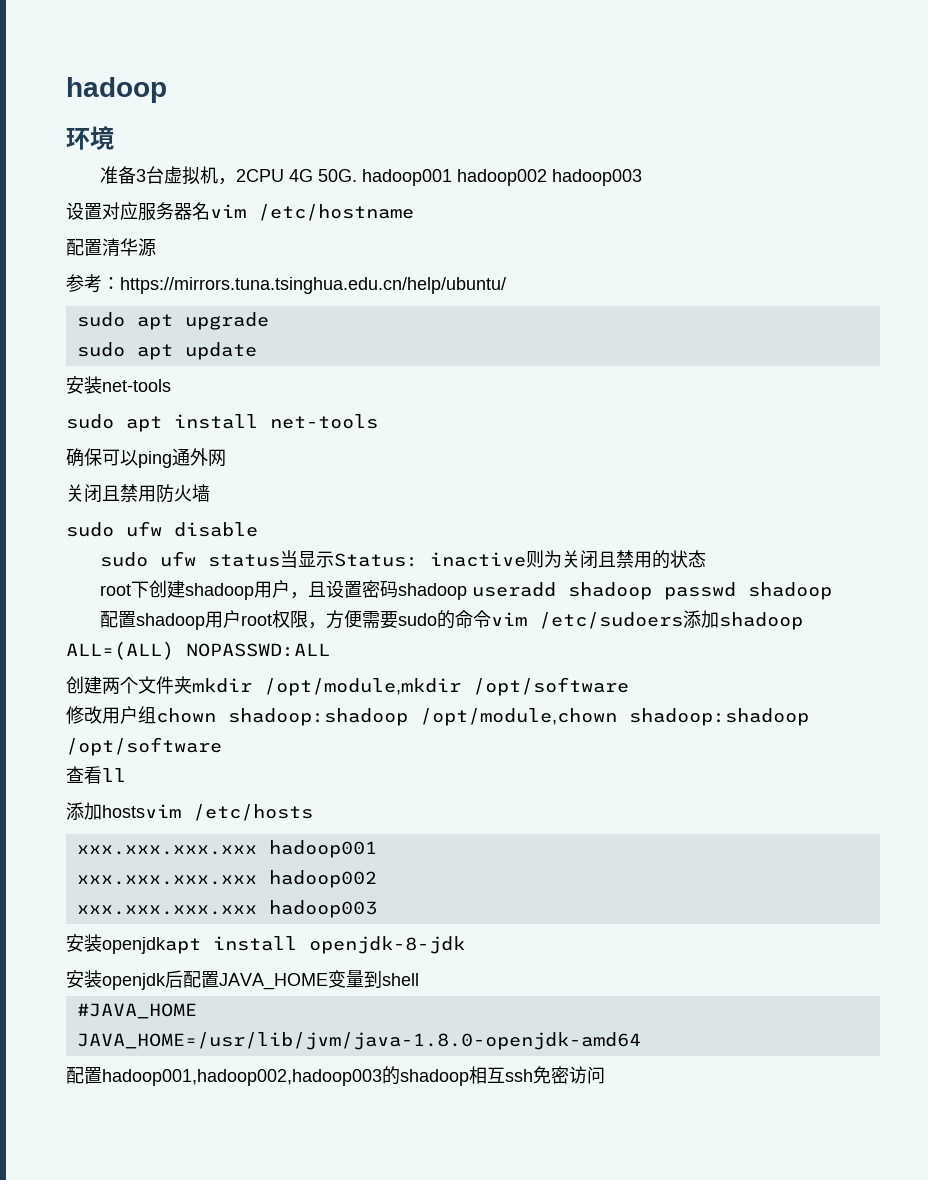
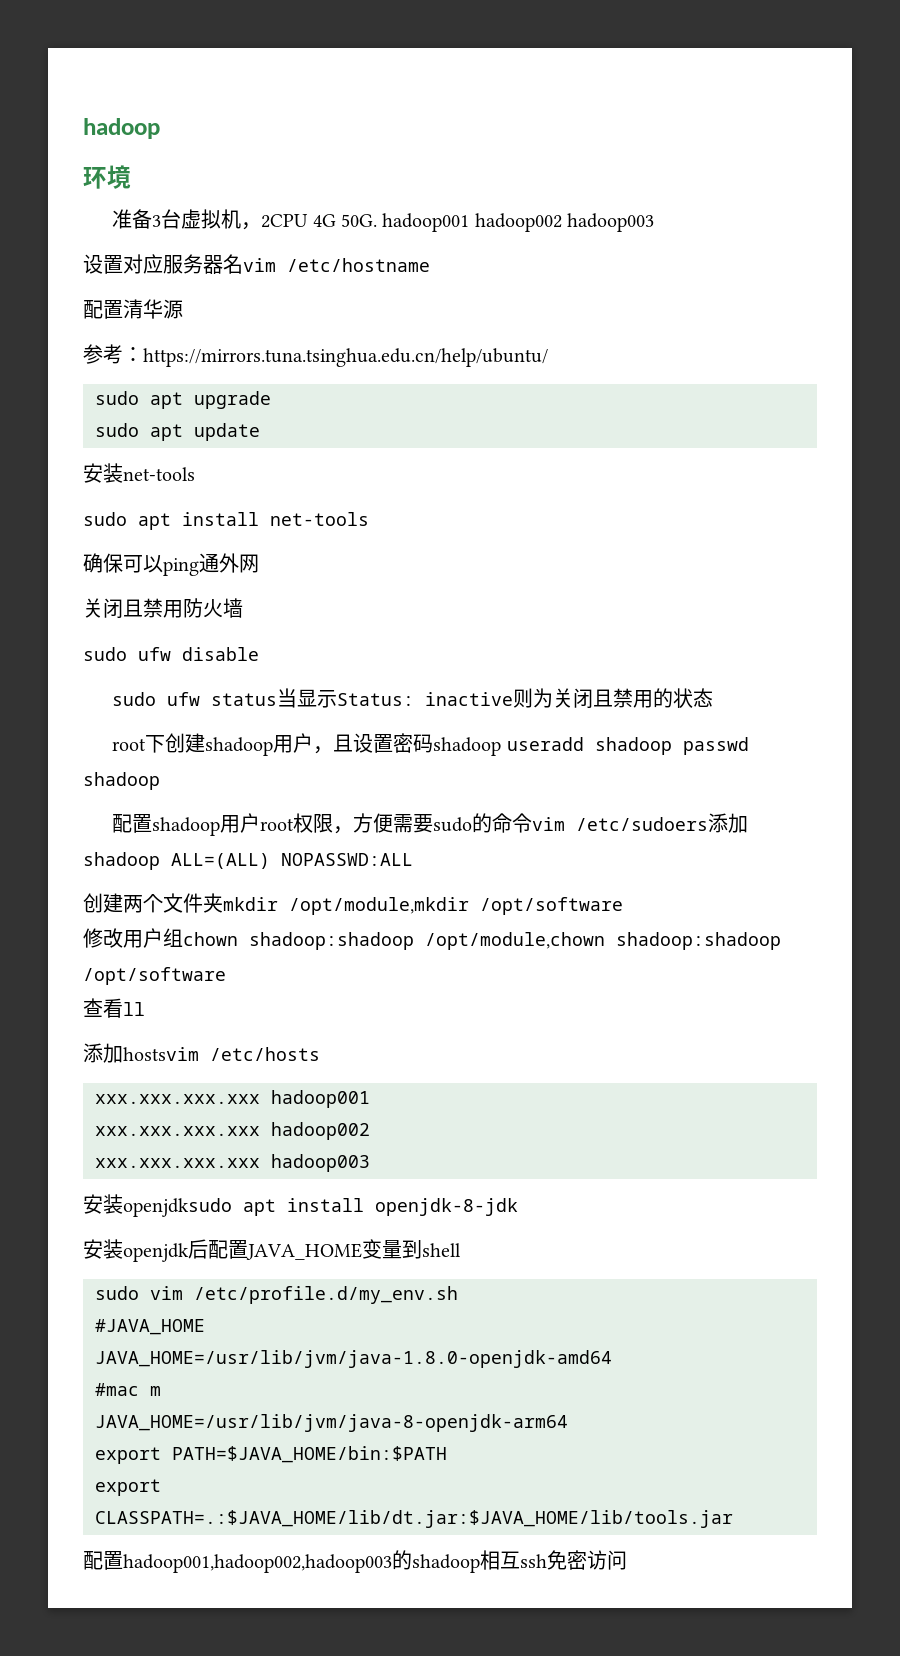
- 安装openjdkapt install openjdk-8-jdk
+ 安装openjdksudo apt install openjdk-8-jdk
+ sudo vim /etc/profile.d/my_env.sh
+ #mac m
+ JAVA_HOME=/usr/lib/jvm/java-8-openjdk-arm64
+ export PATH=$JAVA_HOME/bin:$PATH
+ export CLASSPATH=.:$JAVA_HOME/lib/dt.jar:$JAVA_HOME/lib/tools.jar

